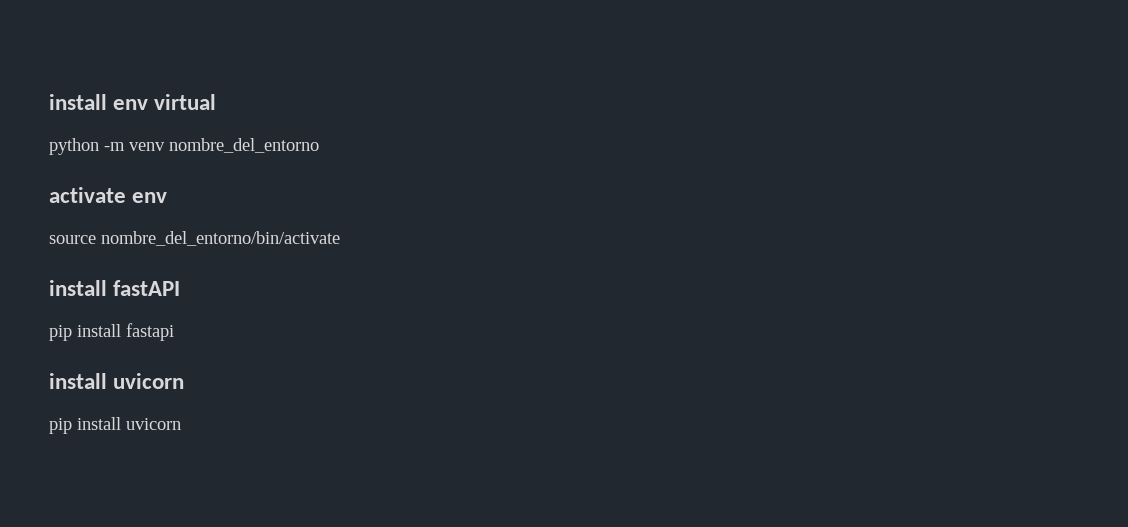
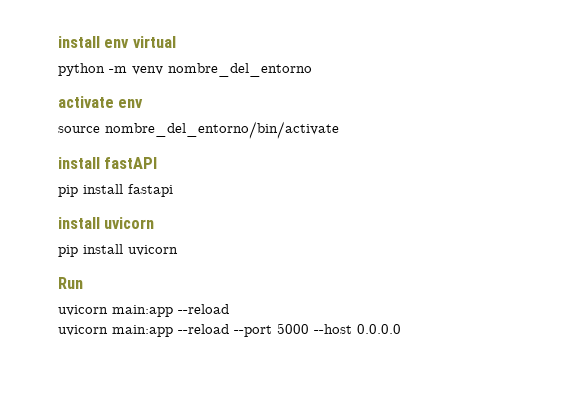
+ Run
+ uvicorn main:app --reload
+ uvicorn main:app --reload --port 5000 --host 0.0.0.0

